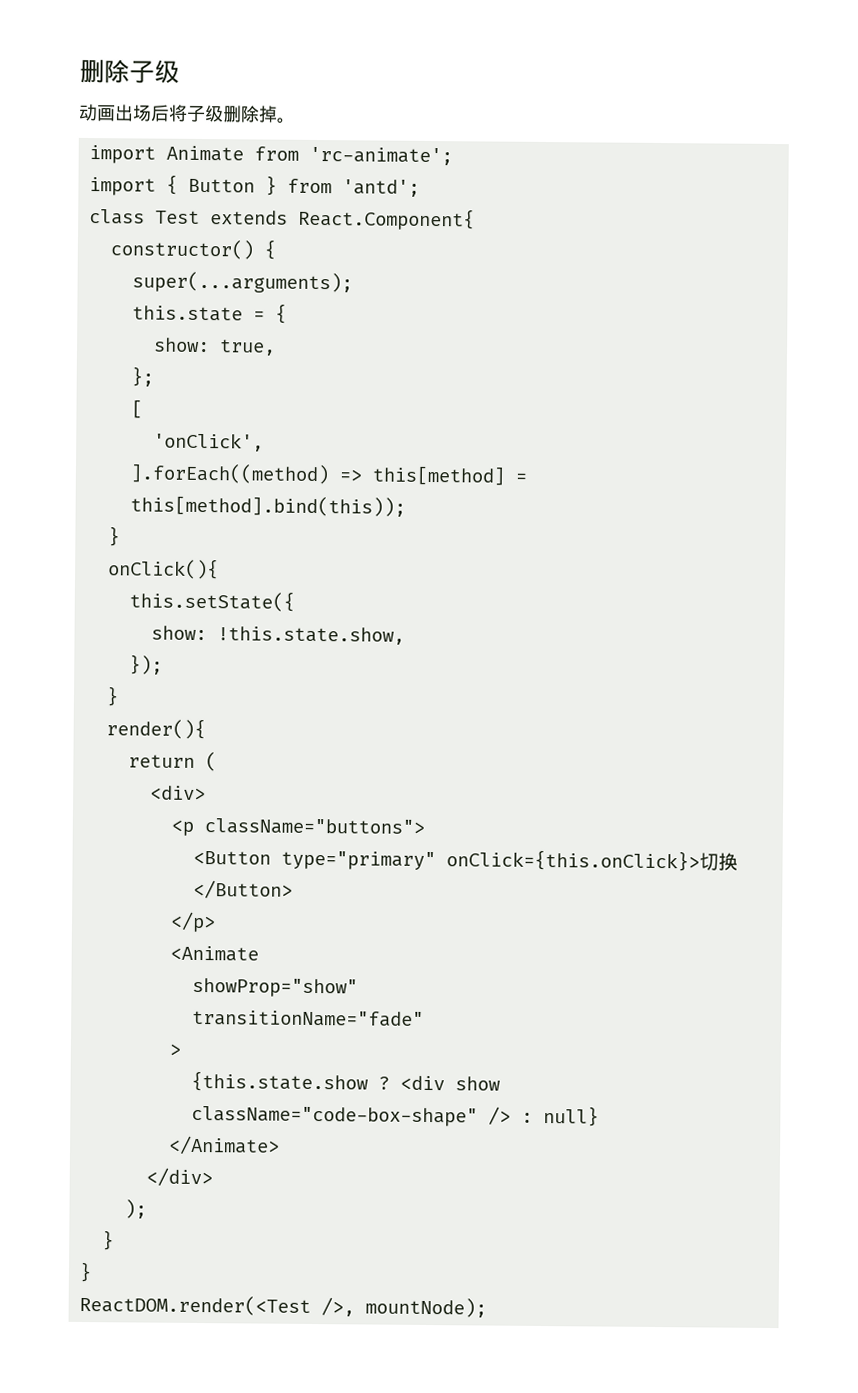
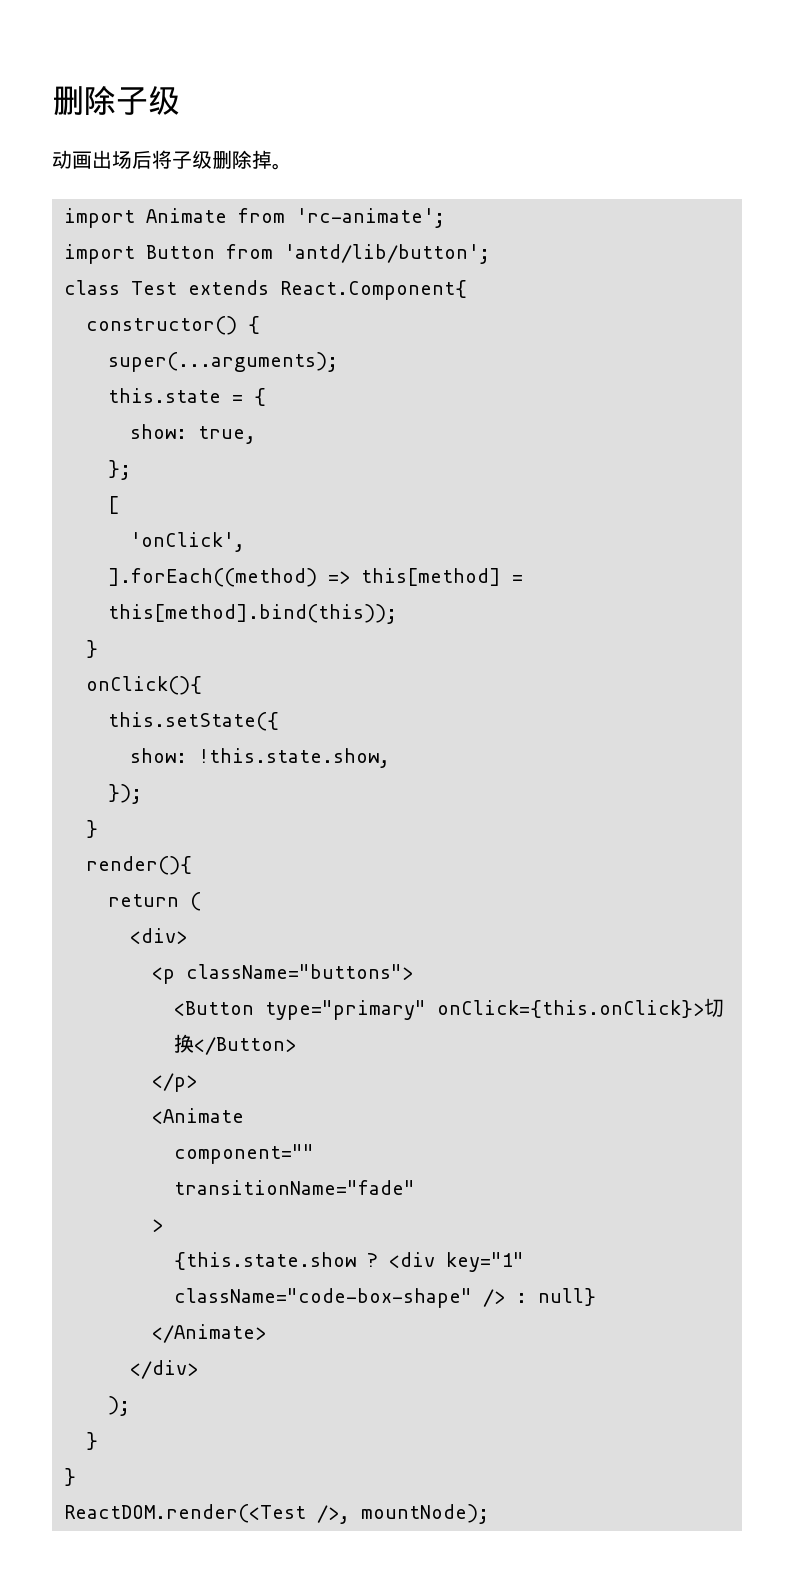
- import { Button } from 'antd';
+ import Button from 'antd/lib/button';
- showProp="show"
+ component=""
- <div show className="code-box-shape" /> : null}
+ <div key="1" className="code-box-shape" /> : null}

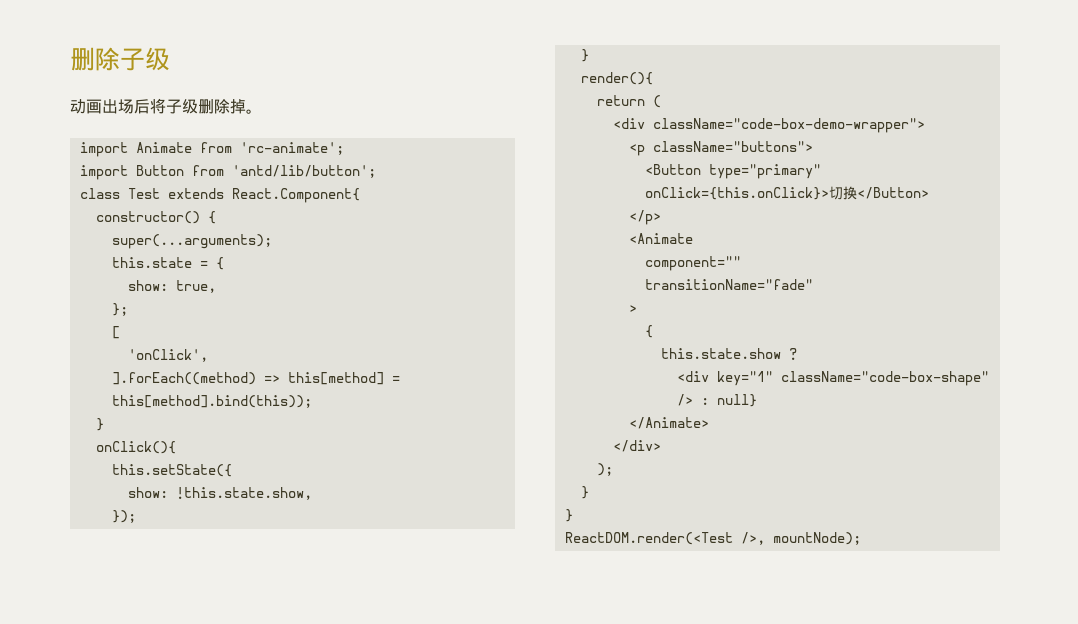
- <div>
+ <div className="code-box-demo-wrapper">
  >
- {this.state.show ? <div key="1" className="code-box-shape" /> : null}
+ {
+ this.state.show ?
+ <div key="1" className="code-box-shape" /> : null}

